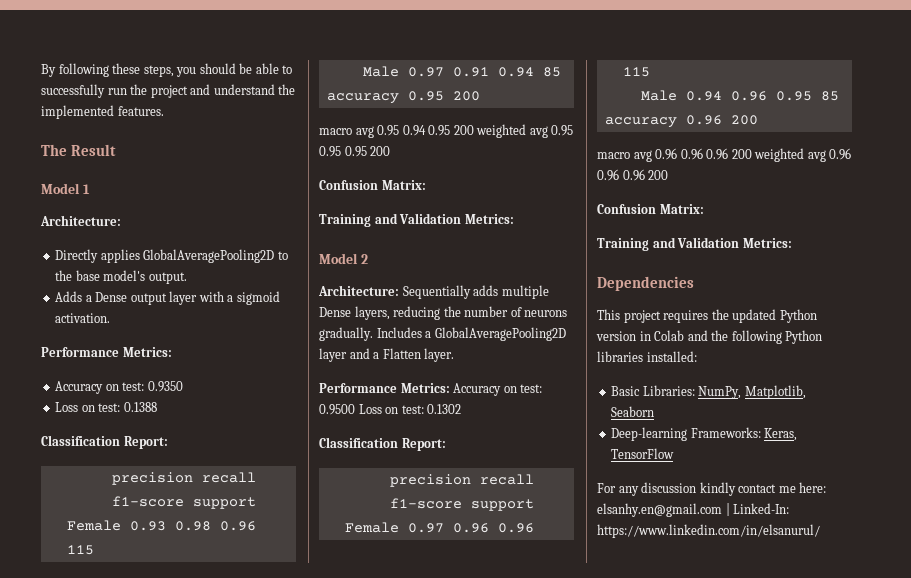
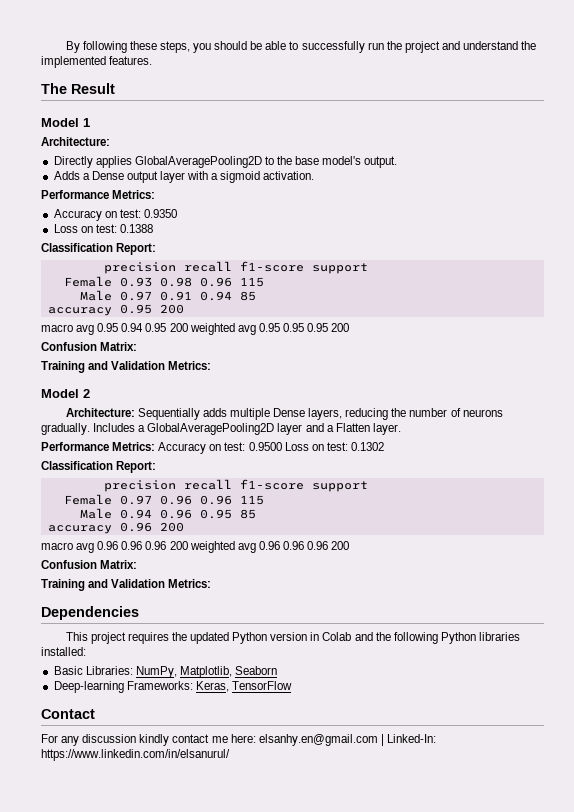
+ Contact

